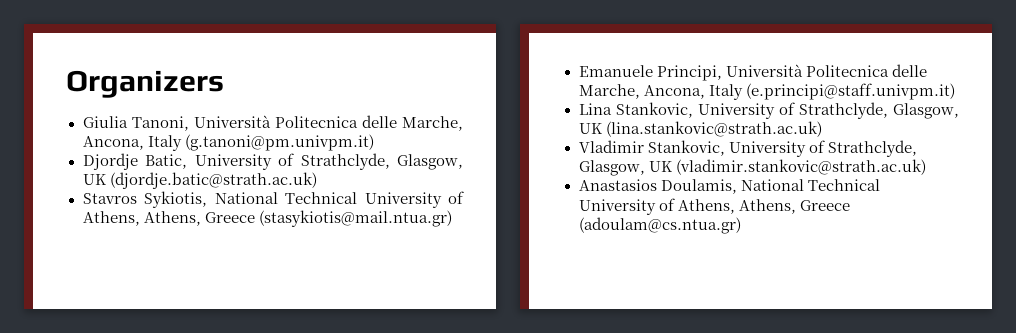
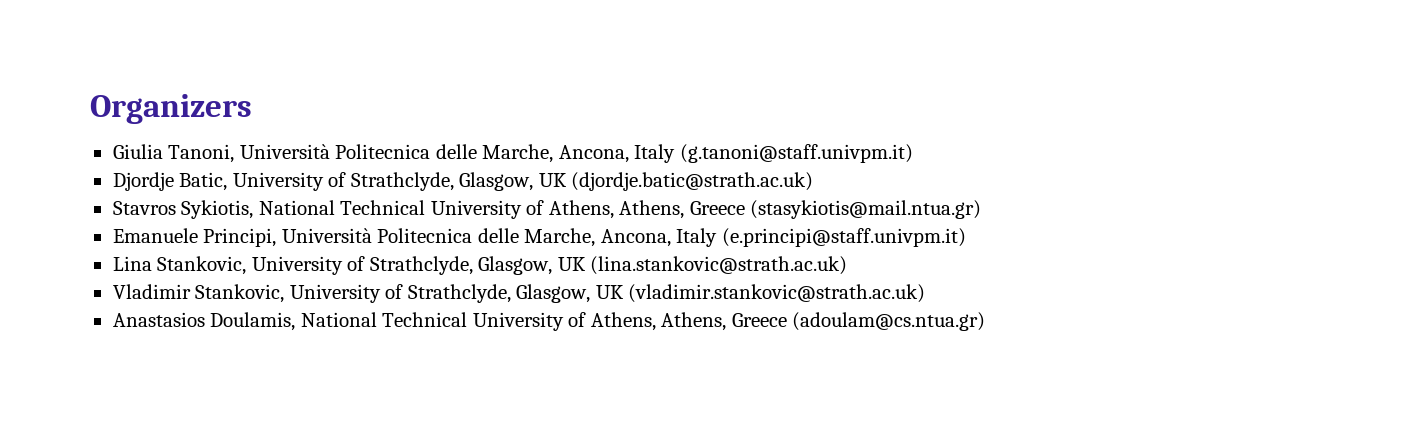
- Giulia Tanoni, Università Politecnica delle Marche, Ancona, Italy (g.tanoni@pm.univpm.it)
+ Giulia Tanoni, Università Politecnica delle Marche, Ancona, Italy (g.tanoni@staff.univpm.it)

